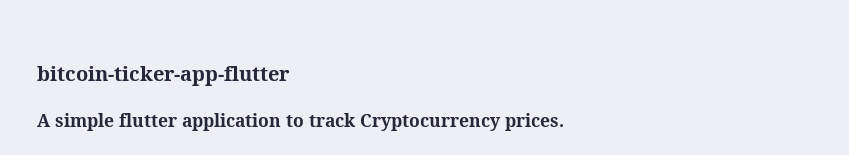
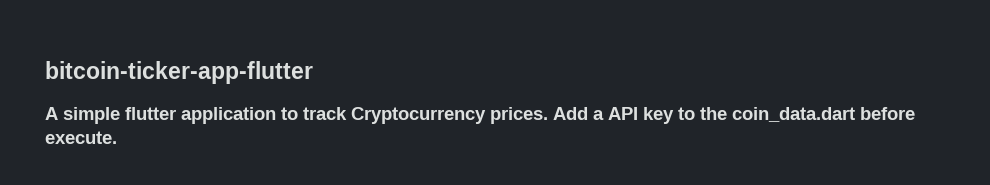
+ Add a API key to the coin_data.dart before execute.

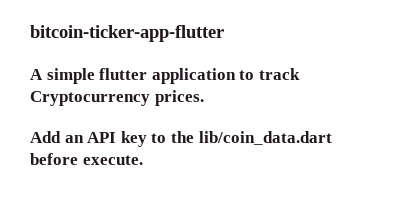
- A simple flutter application to track Cryptocurrency prices. Add a API key to the coin_data.dart before execute.
+ A simple flutter application to track Cryptocurrency prices.
+ Add an API key to the lib/coin_data.dart before execute.

